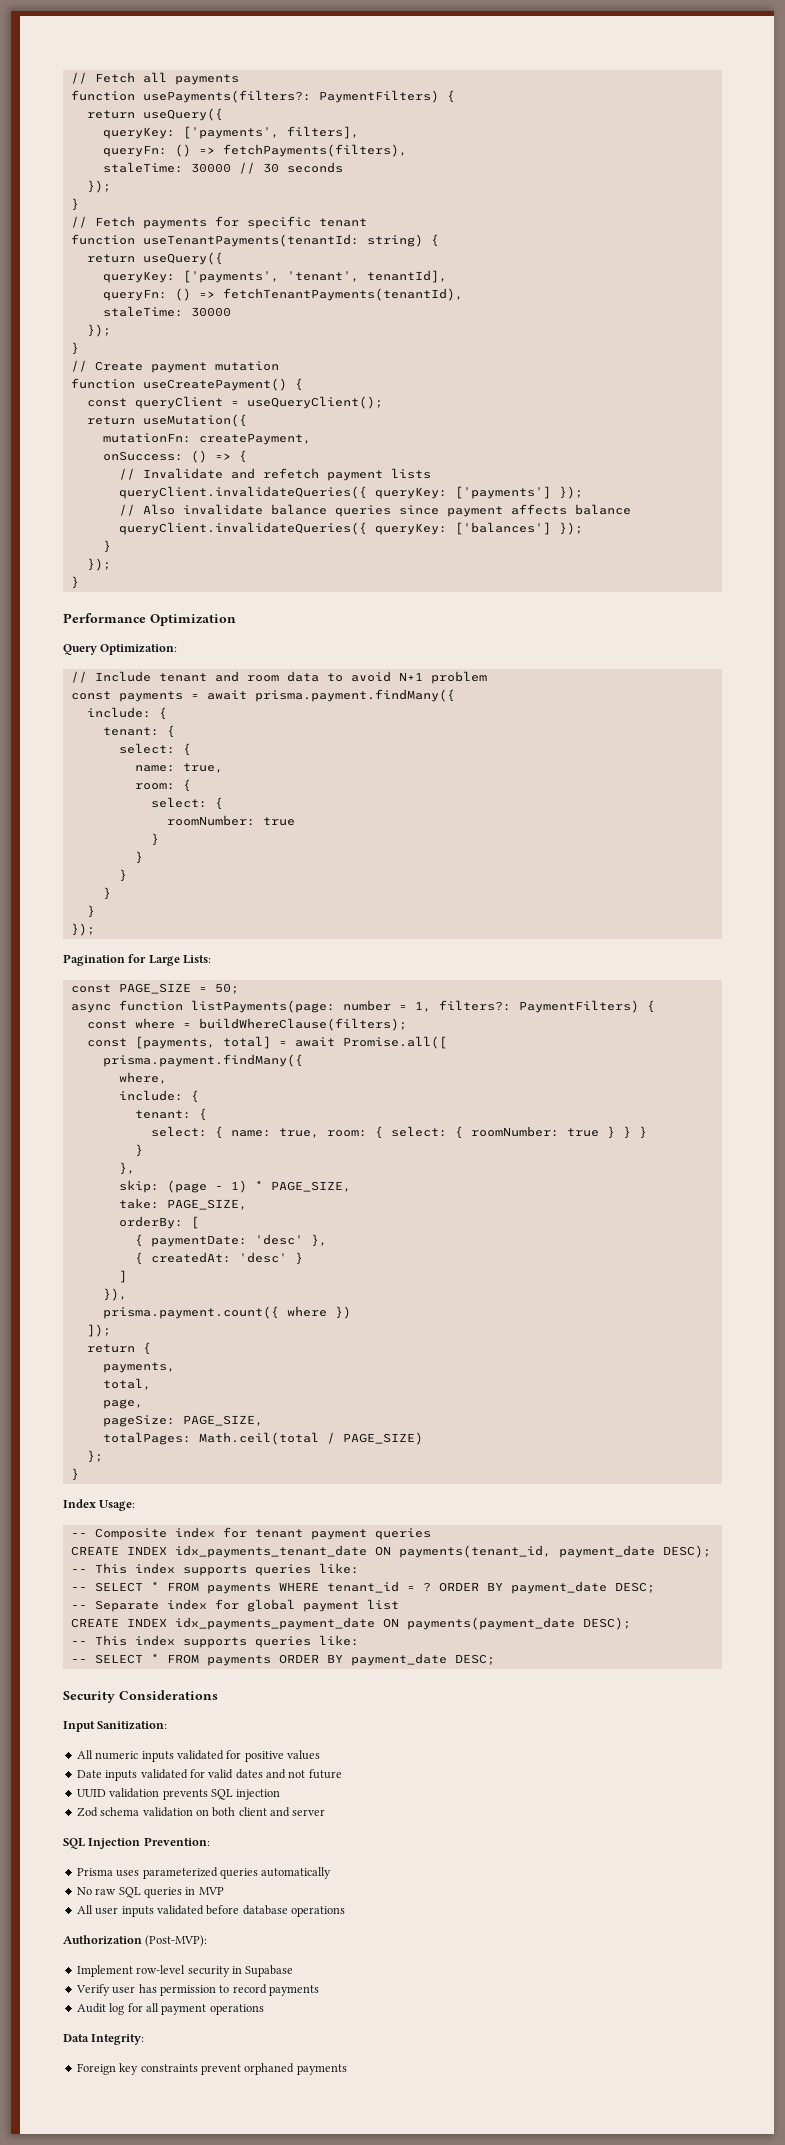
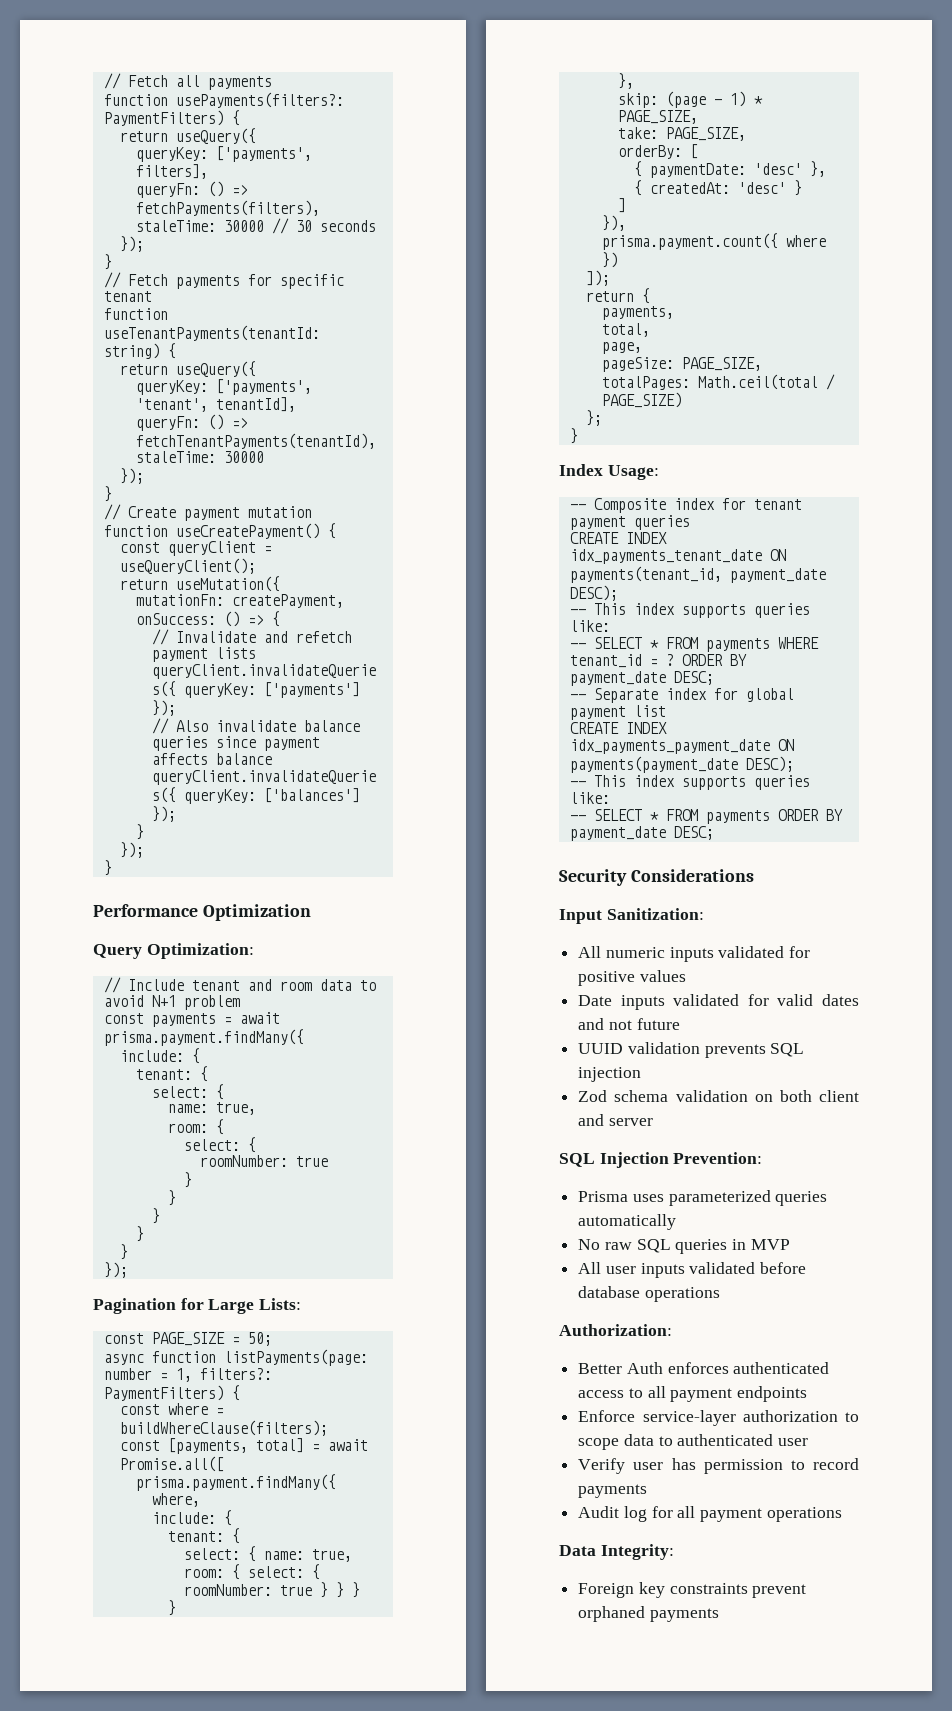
- Authorization (Post-MVP):
- Implement row-level security in Supabase
+ Authorization:
+ Better Auth enforces authenticated access to all payment endpoints
+ Enforce service-layer authorization to scope data to authenticated user

